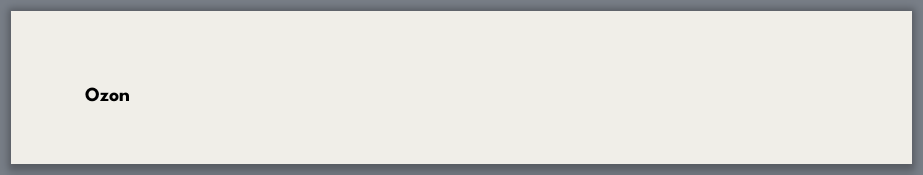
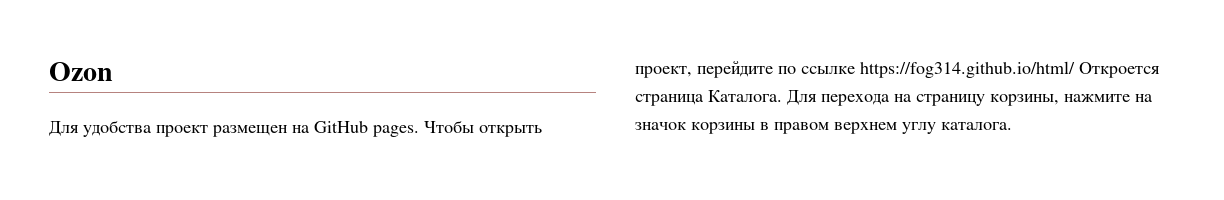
+ Для удобства проект размещен на GitHub pages. Чтобы открыть проект, перейдите по ссылке https://fog314.github.io/html/ Откроется страница Каталога. Для перехода на страницу корзины, нажмите на значок корзины в правом верхнем углу каталога.

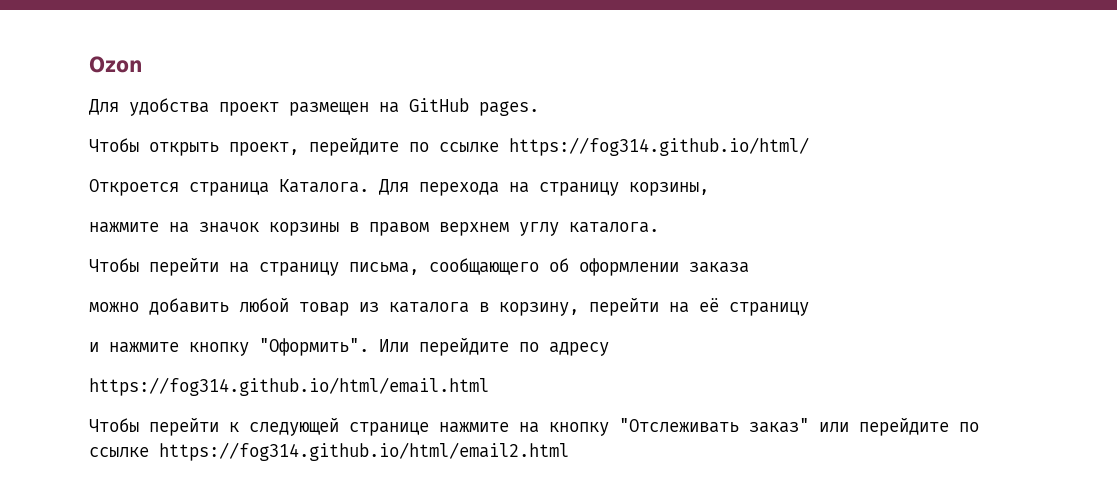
- Для удобства проект размещен на GitHub pages. Чтобы открыть проект, перейдите по ссылке https://fog314.github.io/html/ Откроется страница Каталога.
+ Для удобства проект размещен на GitHub pages.
+ Чтобы открыть проект, перейдите по ссылке https://fog314.github.io/html/
+ Откроется страница Каталога.
- Для перехода на страницу корзины, нажмите на значок корзины в правом верхнем углу каталога.
+ Для перехода на страницу корзины,
+ нажмите на значок корзины в правом верхнем углу каталога.
+ Чтобы перейти на страницу письма, сообщающего об оформлении заказа
+ можно добавить любой товар из каталога в корзину, перейти на её страницу
+ и нажмите кнопку "Оформить". Или перейдите по адресу
+ https://fog314.github.io/html/email.html
+ Чтобы перейти к следующей странице нажмите на кнопку "Отслеживать заказ" или перейдите по ссылке https://fog314.github.io/html/email2.html

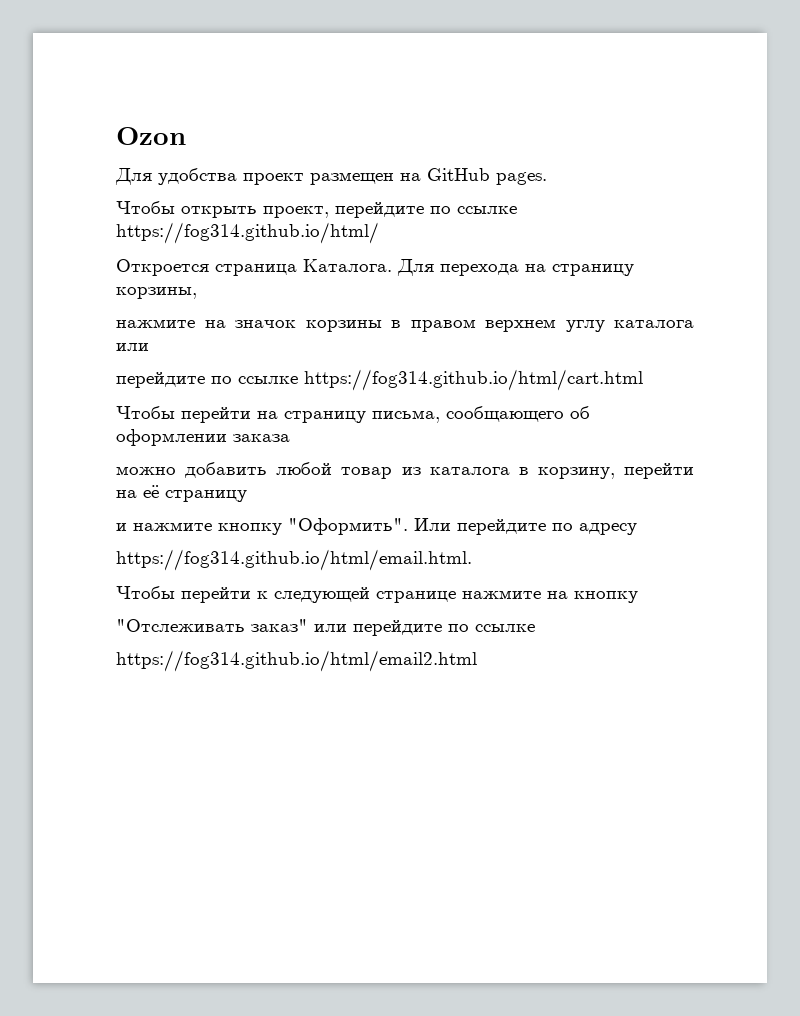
- нажмите на значок корзины в правом верхнем углу каталога.
+ нажмите на значок корзины в правом верхнем углу каталога или
+ перейдите по ссылке https://fog314.github.io/html/cart.html
- https://fog314.github.io/html/email.html
+ https://fog314.github.io/html/email.html.
- Чтобы перейти к следующей странице нажмите на кнопку "Отслеживать заказ" или перейдите по ссылке https://fog314.github.io/html/email2.html
+ Чтобы перейти к следующей странице нажмите на кнопку
+ "Отслеживать заказ" или перейдите по ссылке
+ https://fog314.github.io/html/email2.html

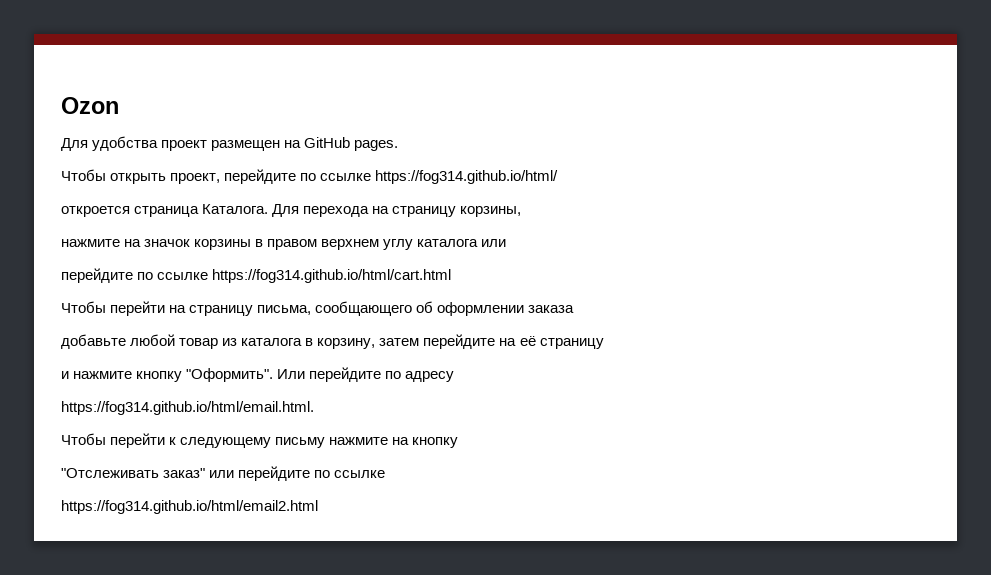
- Откроется страница Каталога.
+ откроется страница Каталога.
- можно добавить любой товар из каталога в корзину, перейти на её страницу
+ добавьте любой товар из каталога в корзину, затем перейдите на её страницу
- Чтобы перейти к следующей странице нажмите на кнопку
+ Чтобы перейти к следующему письму нажмите на кнопку

